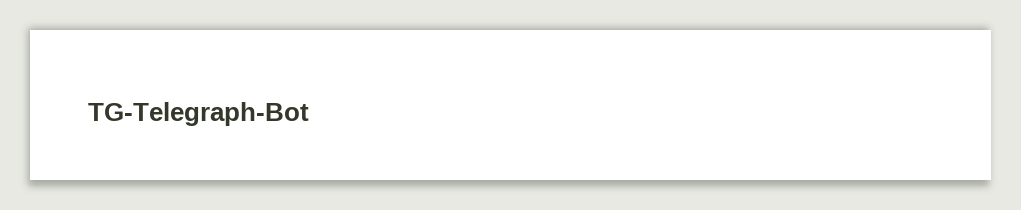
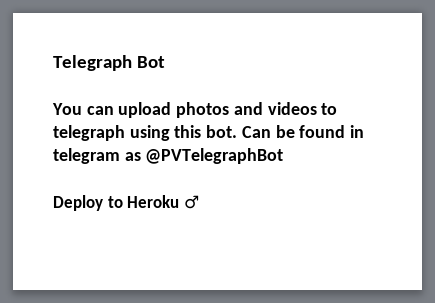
- TG-Telegraph-Bot
+ Telegraph Bot
+ You can upload photos and videos to telegraph using this bot. Can be found in telegram as @PVTelegraphBot
+ Deploy to Heroku ♂

